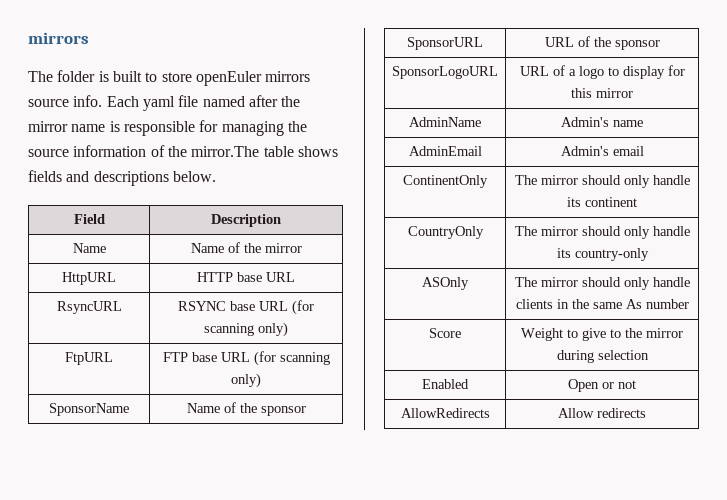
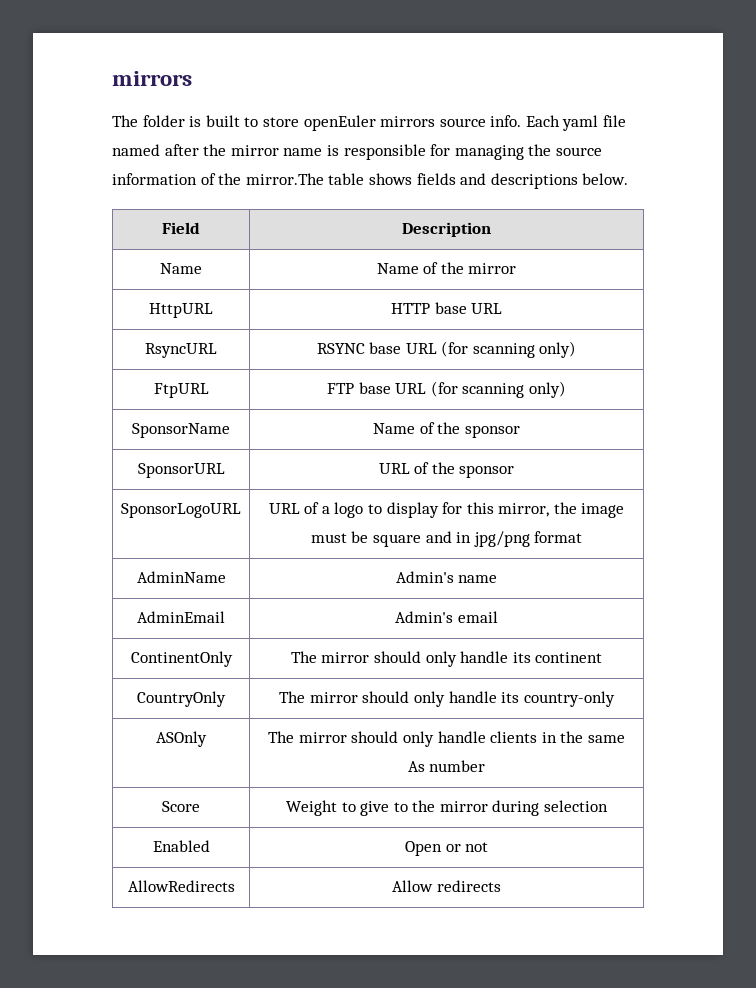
- SponsorLogoURL | URL of a logo to display for this mirror
+ SponsorLogoURL | URL of a logo to display for this mirror, the image must be square and in jpg/png format

